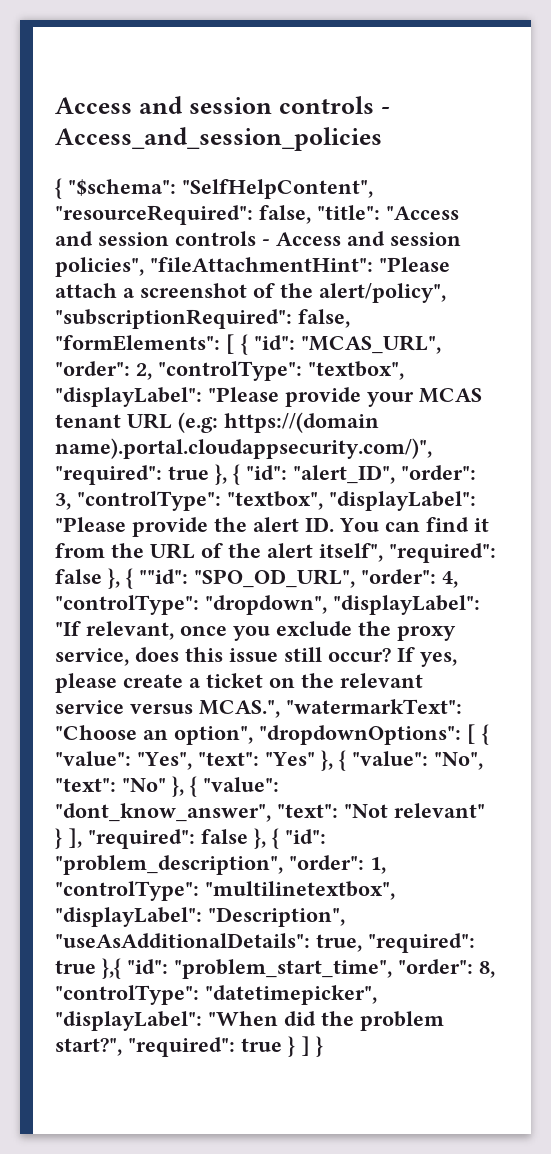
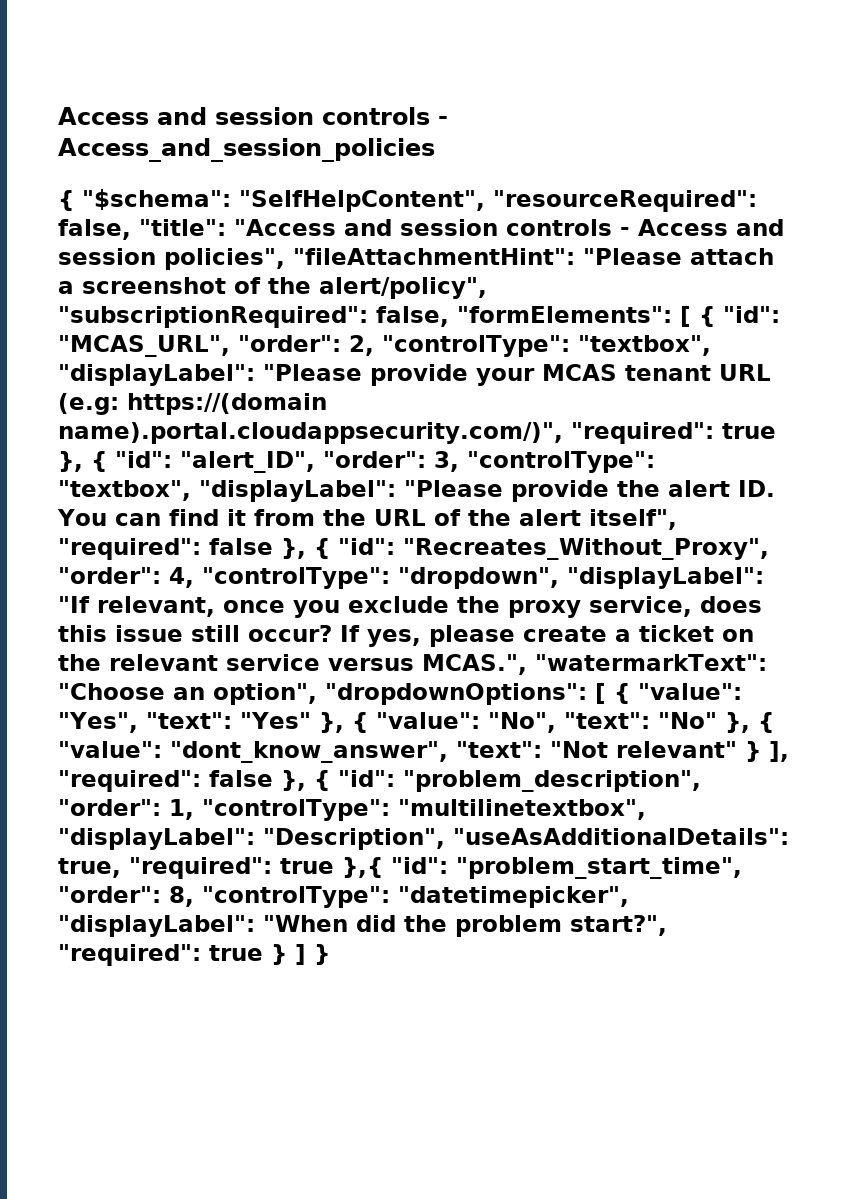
- false }, { ""id": "SPO_OD_URL", "order":
+ false }, { "id": "Recreates_Without_Proxy", "order":

